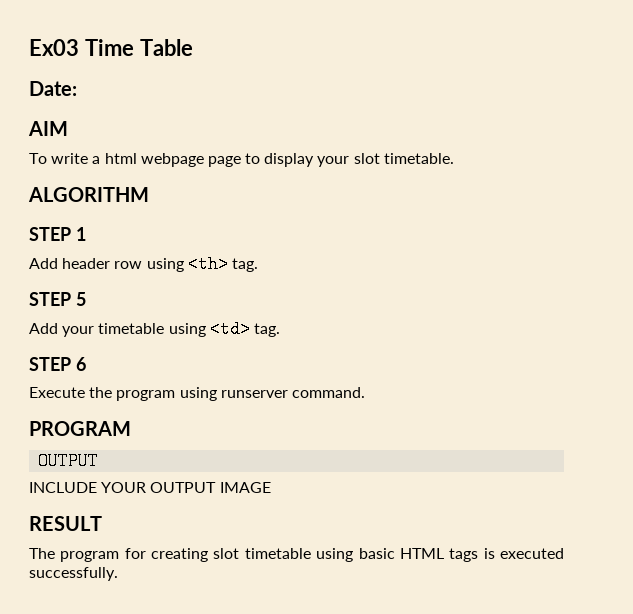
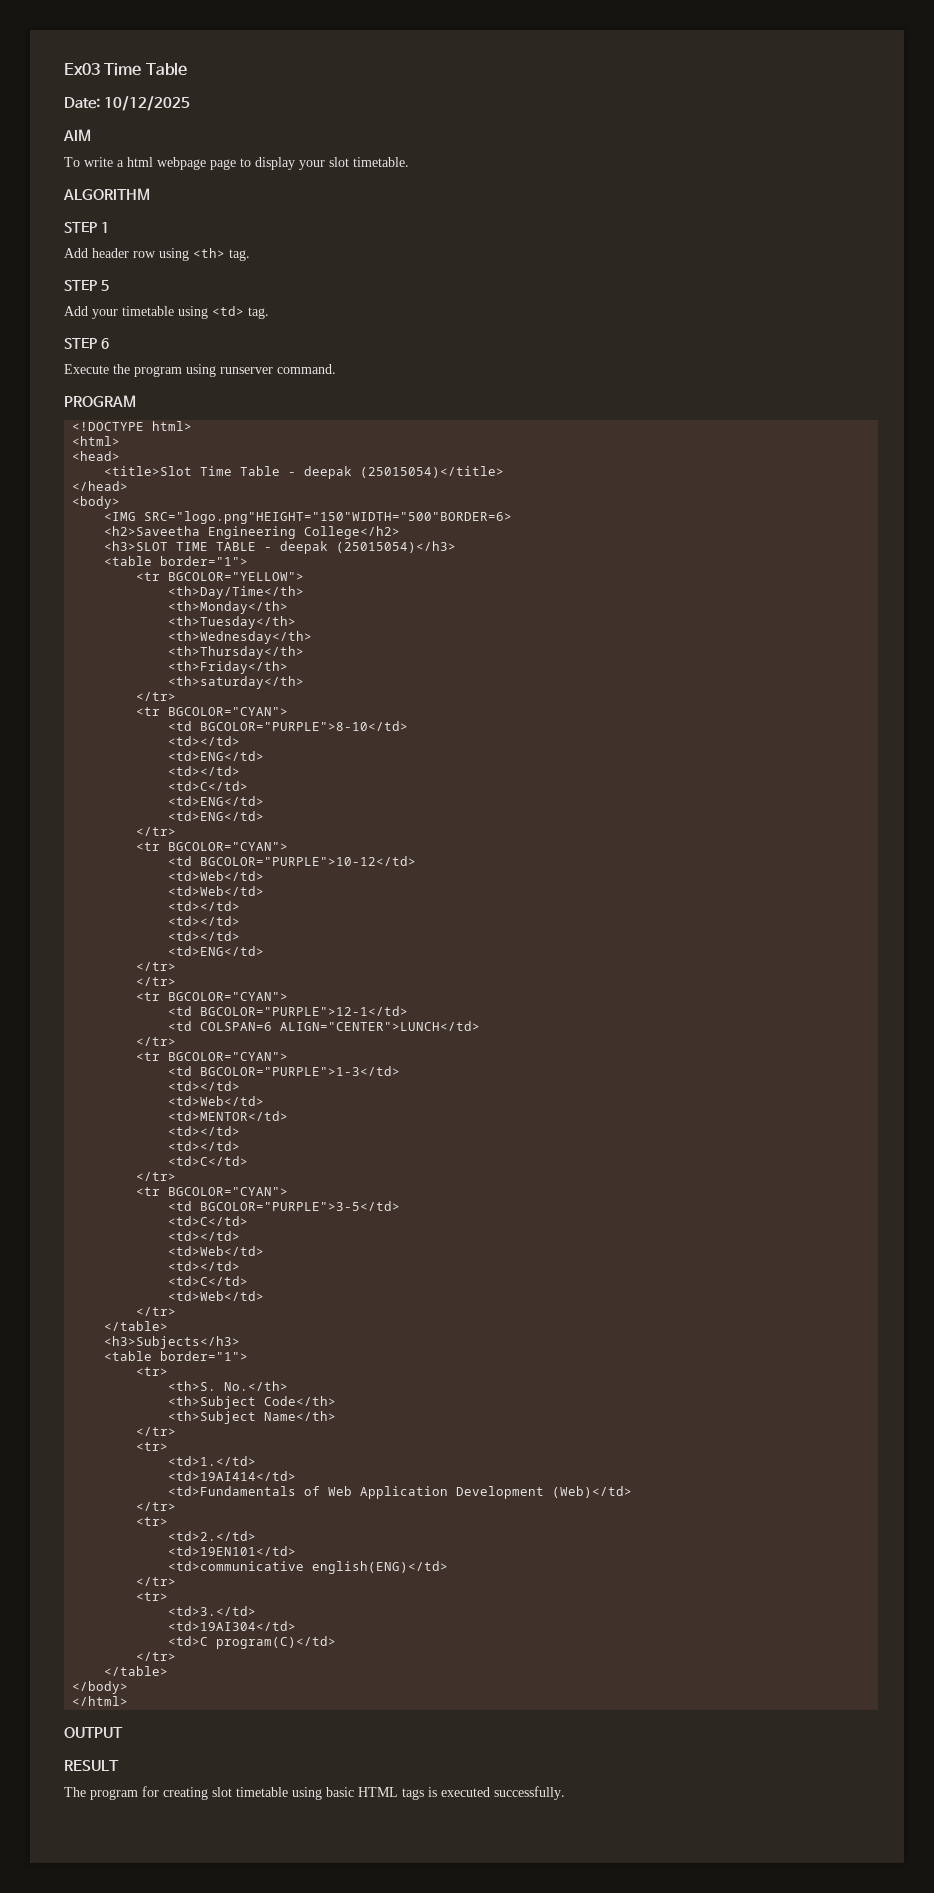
- Date:
+ Date: 10/12/2025
  PROGRAM
+ <!DOCTYPE html>
+ <html>
+ <head>
+ <title>Slot Time Table - deepak (25015054)</title>
+ </head>
+ <body>
+ <IMG SRC="logo.png"HEIGHT="150"WIDTH="500"BORDER=6>
+ <h2>Saveetha Engineering College</h2>
+ <h3>SLOT TIME TABLE - deepak (25015054)</h3>
+ <table border="1">
+ <tr BGCOLOR="YELLOW">
+ <th>Day/Time</th>
+ <th>Monday</th>
+ <th>Tuesday</th>
+ <th>Wednesday</th>
+ <th>Thursday</th>
+ <th>Friday</th>
+ <th>saturday</th>
+ </tr>
+ <tr BGCOLOR="CYAN">
+ <td BGCOLOR="PURPLE">8-10</td>
+ <td></td>
+ <td>ENG</td>
+ <td></td>
+ <td>C</td>
+ <td>ENG</td>
+ <td>ENG</td>
+ </tr>
+ <tr BGCOLOR="CYAN">
+ <td BGCOLOR="PURPLE">10-12</td>
+ <td>Web</td>
+ <td>Web</td>
+ <td></td>
+ <td></td>
+ <td></td>
+ <td>ENG</td>
+ </tr>
+ </tr>
+ <tr BGCOLOR="CYAN">
+ <td BGCOLOR="PURPLE">12-1</td>
+ <td COLSPAN=6 ALIGN="CENTER">LUNCH</td>
+ </tr>
+ <tr BGCOLOR="CYAN">
+ <td BGCOLOR="PURPLE">1-3</td>
+ <td></td>
+ <td>Web</td>
+ <td>MENTOR</td>
+ <td></td>
+ <td></td>
+ <td>C</td>
+ </tr>
+ <tr BGCOLOR="CYAN">
+ <td BGCOLOR="PURPLE">3-5</td>
+ <td>C</td>
+ <td></td>
+ <td>Web</td>
+ <td></td>
+ <td>C</td>
+ <td>Web</td>
+ </tr>
+ </table>
+ <h3>Subjects</h3>
+ <table border="1">
+ <tr>
+ <th>S. No.</th>
+ <th>Subject Code</th>
+ <th>Subject Name</th>
+ </tr>
+ <tr>
+ <td>1.</td>
+ <td>19AI414</td>
+ <td>Fundamentals of Web Application Development (Web)</td>
+ </tr>
+ <tr>
+ <td>2.</td>
+ <td>19EN101</td>
+ <td>communicative english(ENG)</td>
+ </tr>
+ <tr>
+ <td>3.</td>
+ <td>19AI304</td>
+ <td>C program(C)</td>
+ </tr>
+ </table>
+ </body>
+ </html>
  OUTPUT
- INCLUDE YOUR OUTPUT IMAGE

